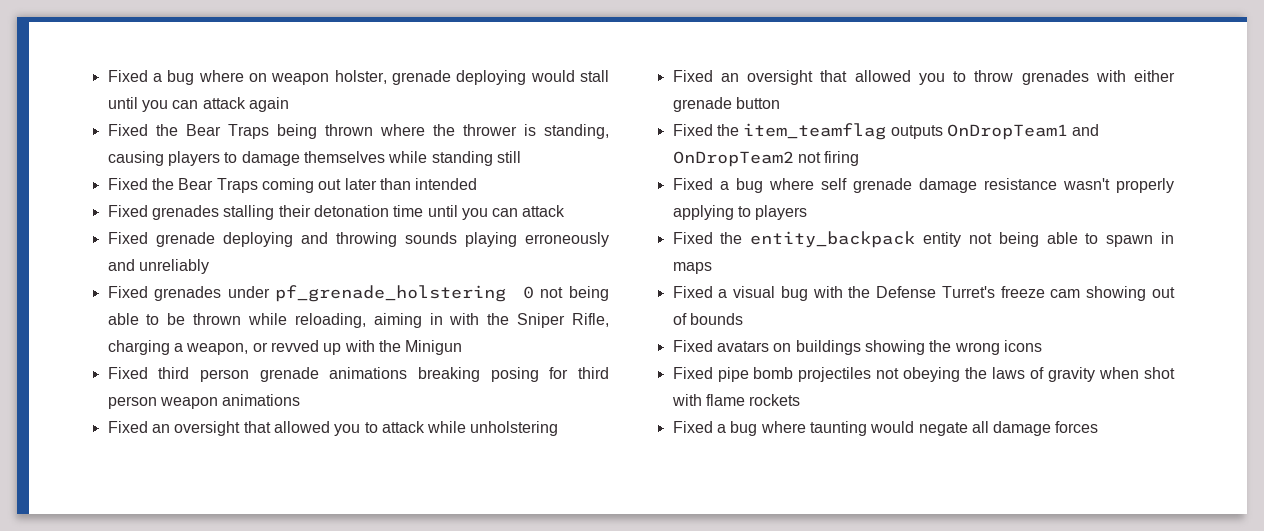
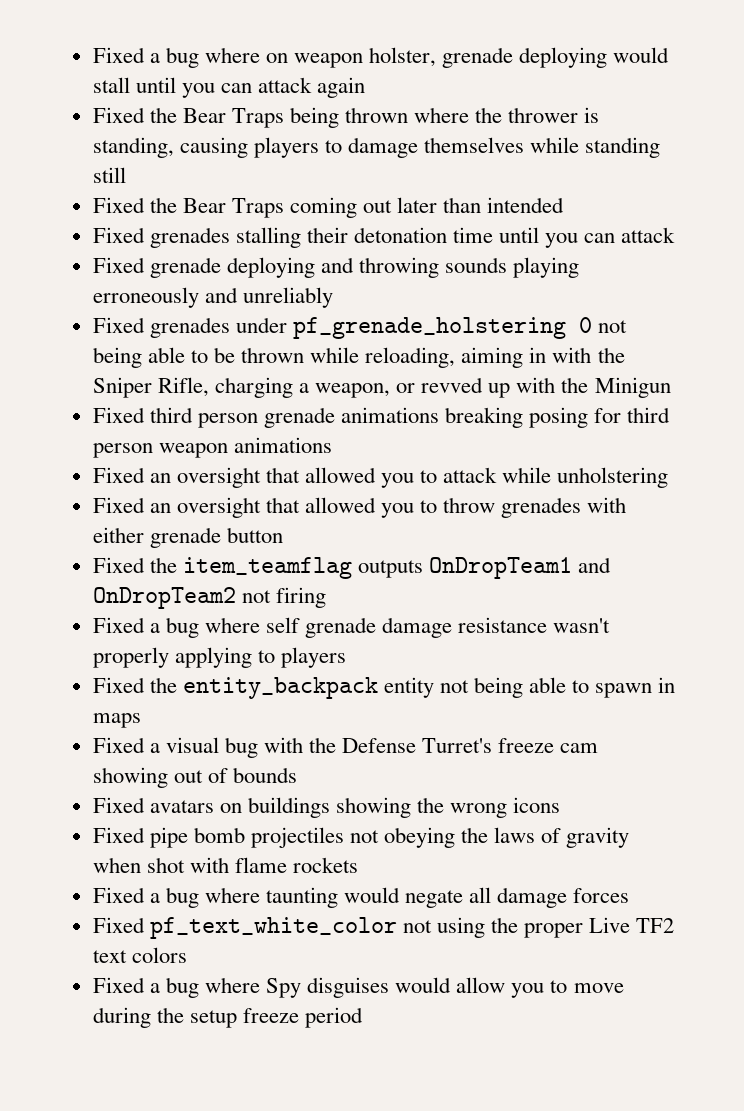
+ Fixed pf_text_white_color not using the proper Live TF2 text colors
+ Fixed a bug where Spy disguises would allow you to move during the setup freeze period

